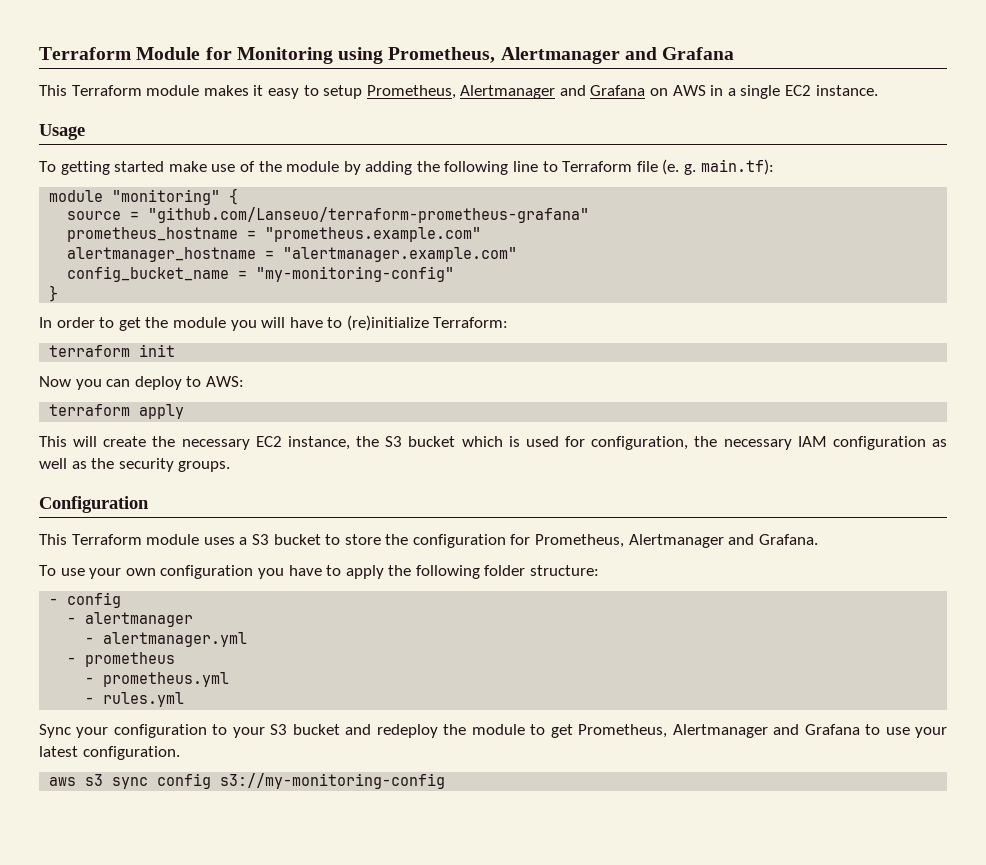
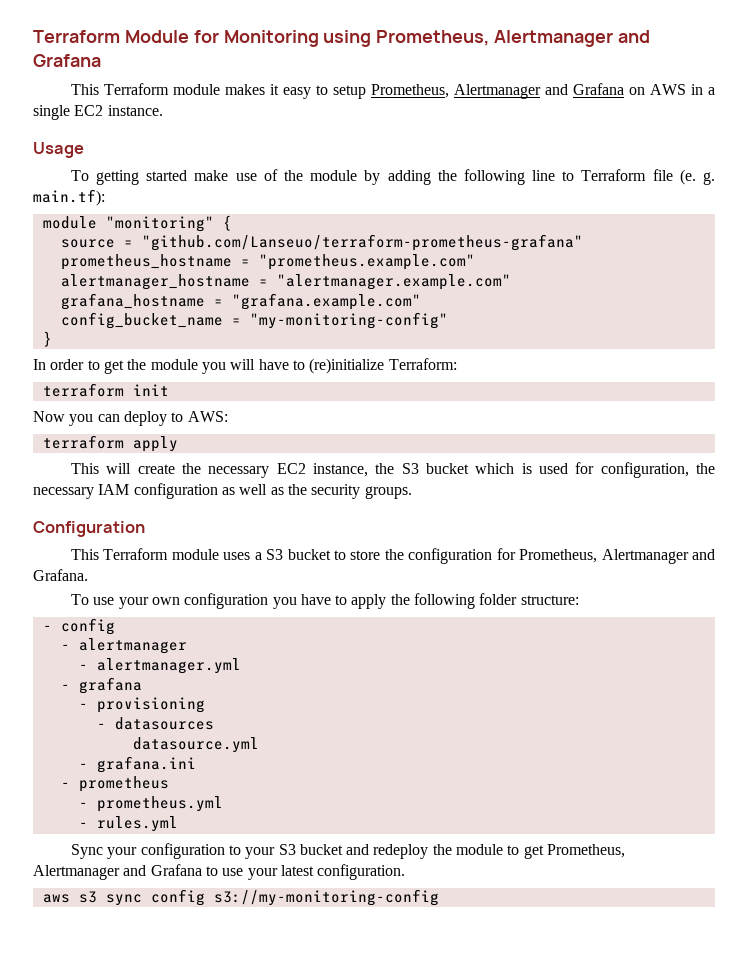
+ grafana_hostname = "grafana.example.com"
+ - grafana
+ - provisioning
+ - datasources
+ datasource.yml
+ - grafana.ini

